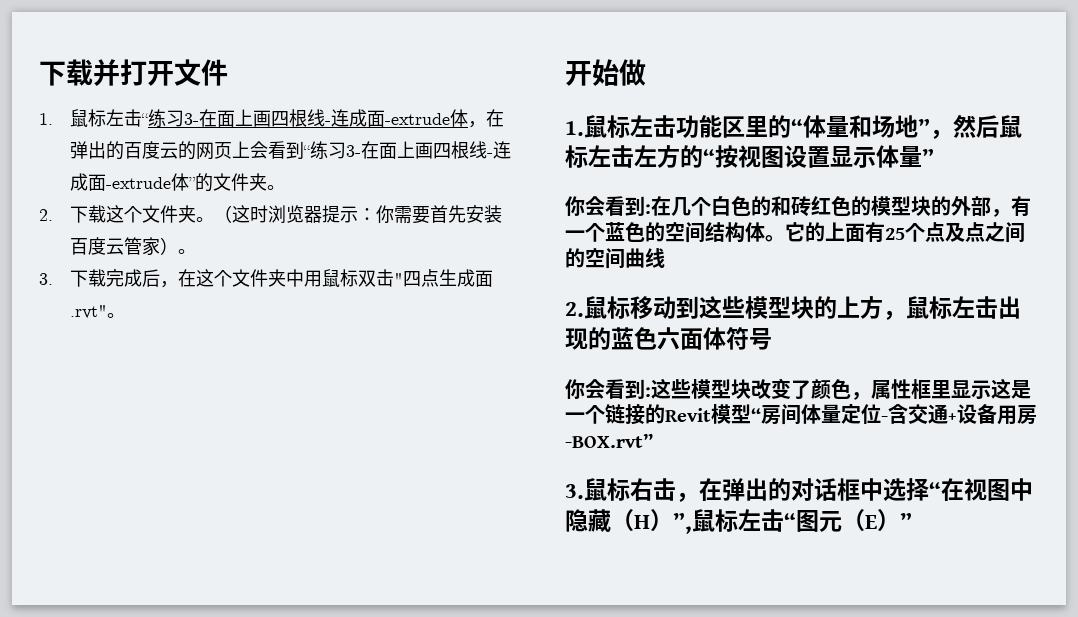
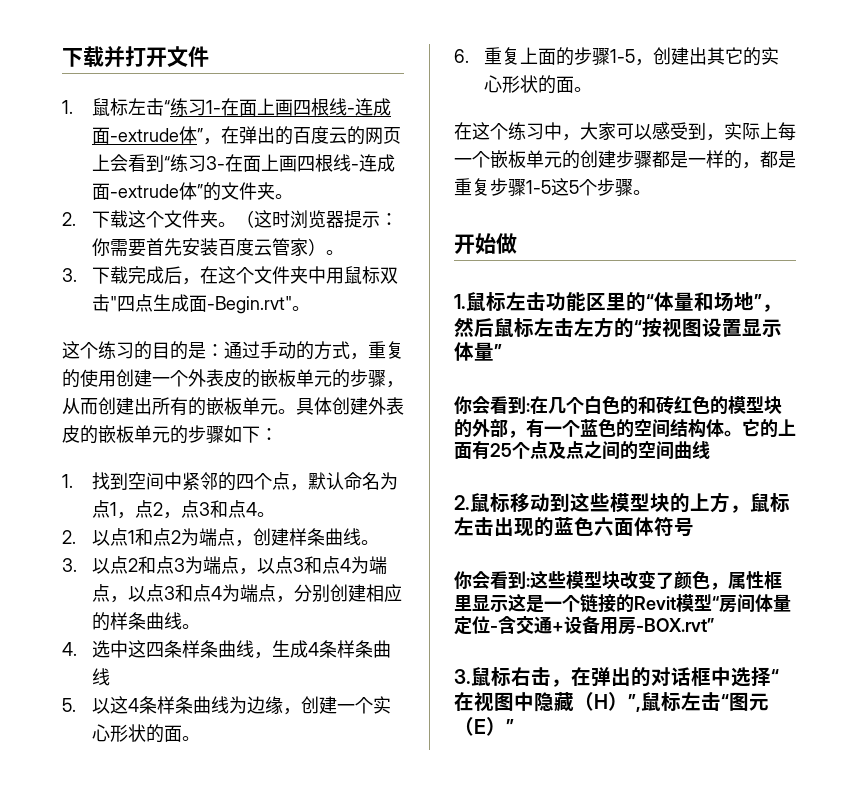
- 1.鼠标左击“练习3-在面上画四根线-连成面-extrude体，在弹出的百度云的网页上会看到“练习3-在面上画四根线-连成面-extrude体”的文件夹。
+ 1.鼠标左击“练习1-在面上画四根线-连成面-extrude体”，在弹出的百度云的网页上会看到“练习3-在面上画四根线-连成面-extrude体”的文件夹。
- 3.下载完成后，在这个文件夹中用鼠标双击"四点生成面.rvt"。
+ 3.下载完成后，在这个文件夹中用鼠标双击"四点生成面-Begin.rvt"。
+ 这个练习的目的是：通过手动的方式，重复的使用创建一个外表皮的嵌板单元的步骤，从而创建出所有的嵌板单元。具体创建外表皮的嵌板单元的步骤如下：
+ 1.找到空间中紧邻的四个点，默认命名为点1，点2，点3和点4。
+ 2.以点1和点2为端点，创建样条曲线。
+ 3.以点2和点3为端点，以点3和点4为端点，以点3和点4为端点，分别创建相应的样条曲线。
+ 4.选中这四条样条曲线，生成4条样条曲线
+ 5.以这4条样条曲线为边缘，创建一个实心形状的面。
+ 6.重复上面的步骤1-5，创建出其它的实心形状的面。
+ 在这个练习中，大家可以感受到，实际上每一个嵌板单元的创建步骤都是一样的，都是重复步骤1-5这5个步骤。

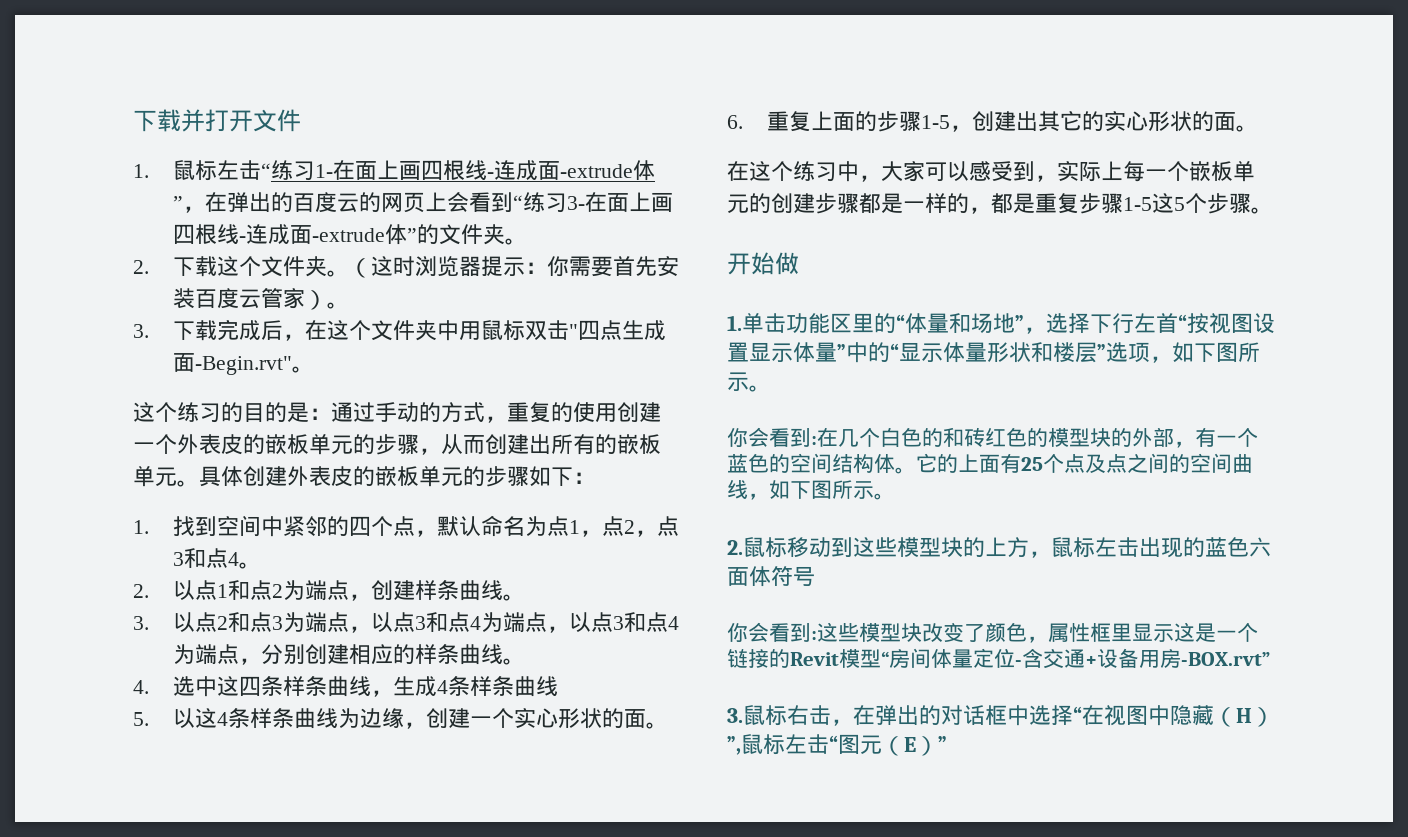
- 1.鼠标左击功能区里的“体量和场地”，然后鼠标左击左方的“按视图设置显示体量”
+ 1.单击功能区里的“体量和场地”，选择下行左首“按视图设置显示体量”中的“显示体量形状和楼层”选项，如下图所示。
- 它的上面有25个点及点之间的空间曲线
+ 它的上面有25个点及点之间的空间曲线，如下图所示。

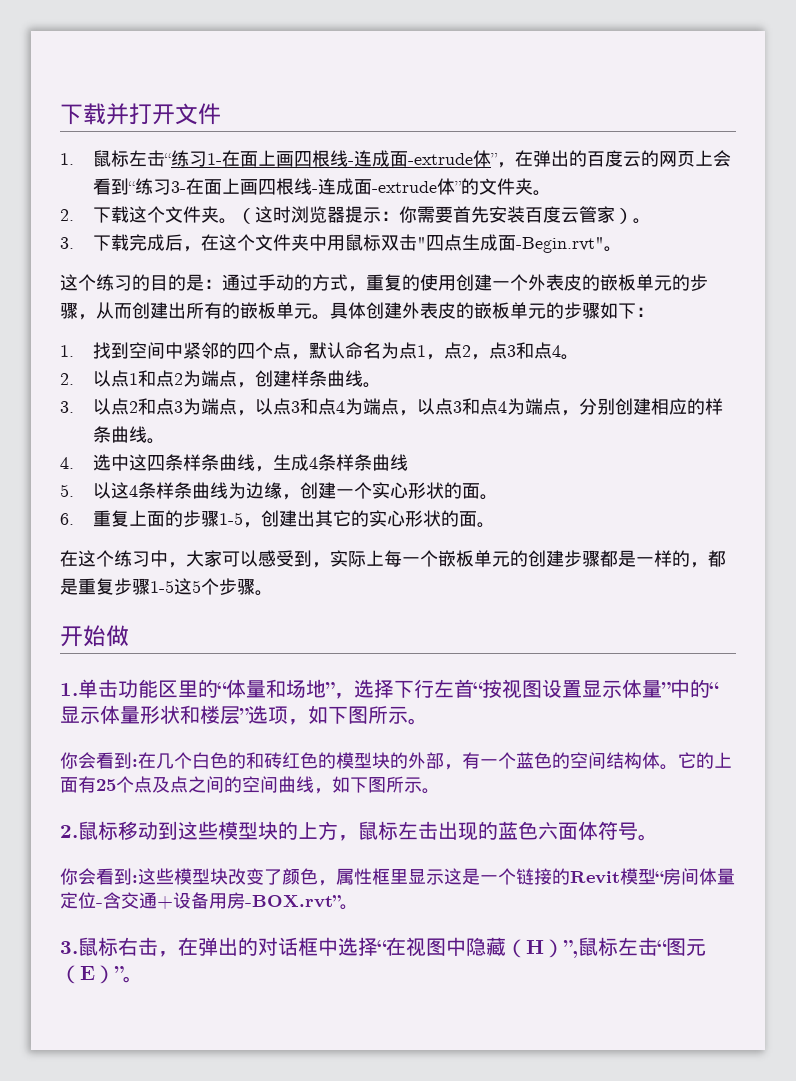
- 2.鼠标移动到这些模型块的上方，鼠标左击出现的蓝色六面体符号
+ 2.鼠标移动到这些模型块的上方，鼠标左击出现的蓝色六面体符号。
- 你会看到:这些模型块改变了颜色，属性框里显示这是一个链接的Revit模型“房间体量定位-含交通+设备用房-BOX.rvt”
+ 你会看到:这些模型块改变了颜色，属性框里显示这是一个链接的Revit模型“房间体量定位-含交通+设备用房-BOX.rvt”。
- 3.鼠标右击，在弹出的对话框中选择“在视图中隐藏（H）”,鼠标左击“图元（E）”
+ 3.鼠标右击，在弹出的对话框中选择“在视图中隐藏（H）”,鼠标左击“图元（E）”。

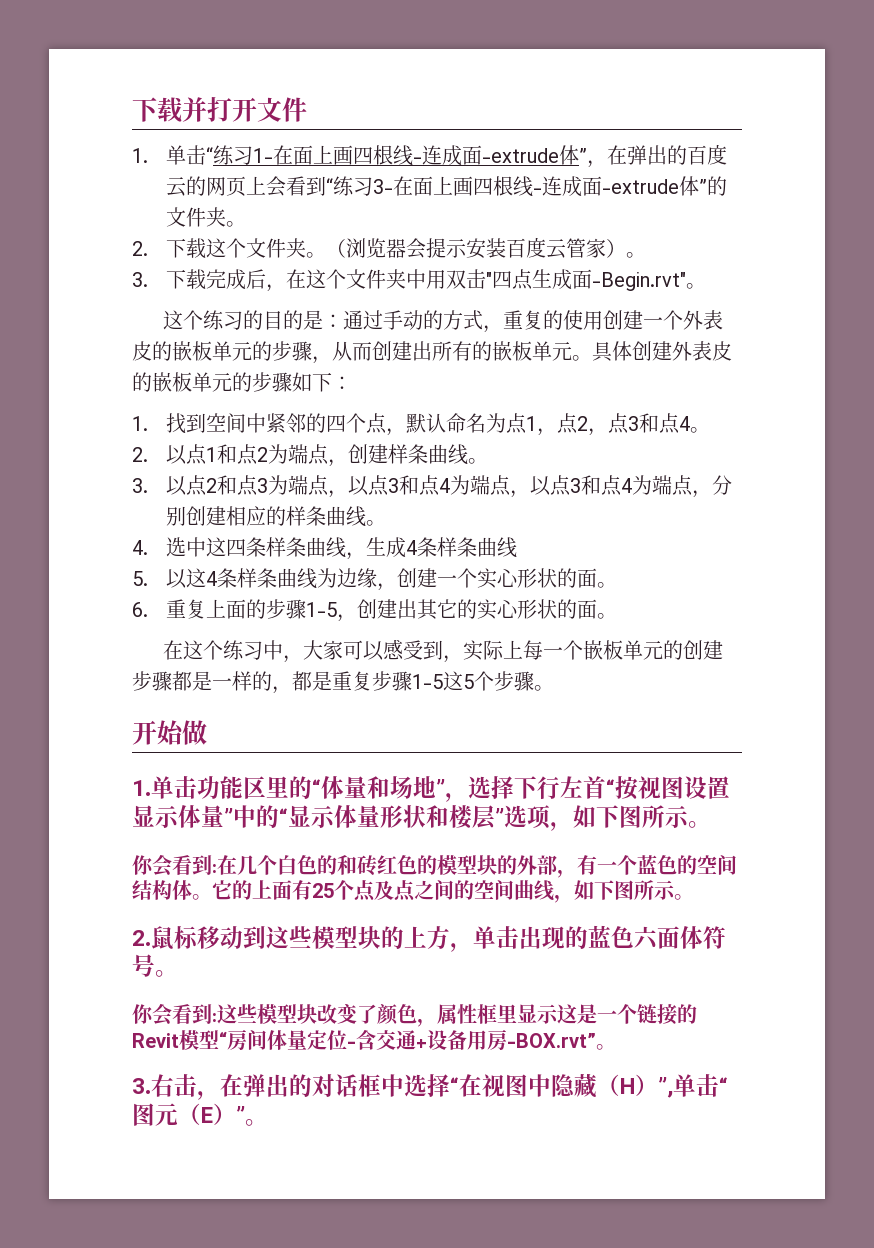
- 1.鼠标左击“练习1-在面上画四根线-连成面-extrude体”，在弹出的百度云的网页上会看到“练习3-在面上画四根线-连成面-extrude体”的文件夹。
+ 1.单击“练习1-在面上画四根线-连成面-extrude体”，在弹出的百度云的网页上会看到“练习3-在面上画四根线-连成面-extrude体”的文件夹。
- （这时浏览器提示：你需要首先安装百度云管家）。
+ （浏览器会提示安装百度云管家）。
- 3.下载完成后，在这个文件夹中用鼠标双击"四点生成面-Begin.rvt"。
+ 3.下载完成后，在这个文件夹中用双击"四点生成面-Begin.rvt"。
- 2.鼠标移动到这些模型块的上方，鼠标左击出现的蓝色六面体符号。
+ 2.鼠标移动到这些模型块的上方，单击出现的蓝色六面体符号。
- 3.鼠标右击，在弹出的对话框中选择“在视图中隐藏（H）”,鼠标左击“图元（E）”。
+ 3.右击，在弹出的对话框中选择“在视图中隐藏（H）”,单击“图元（E）”。

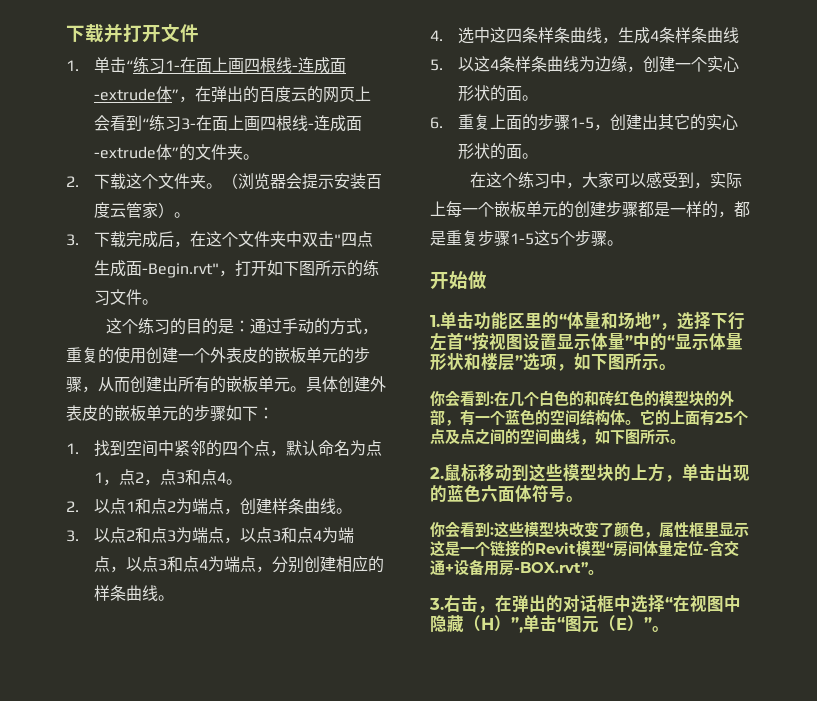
- 3.下载完成后，在这个文件夹中用双击"四点生成面-Begin.rvt"。
+ 3.下载完成后，在这个文件夹中双击"四点生成面-Begin.rvt"，打开如下图所示的练习文件。

